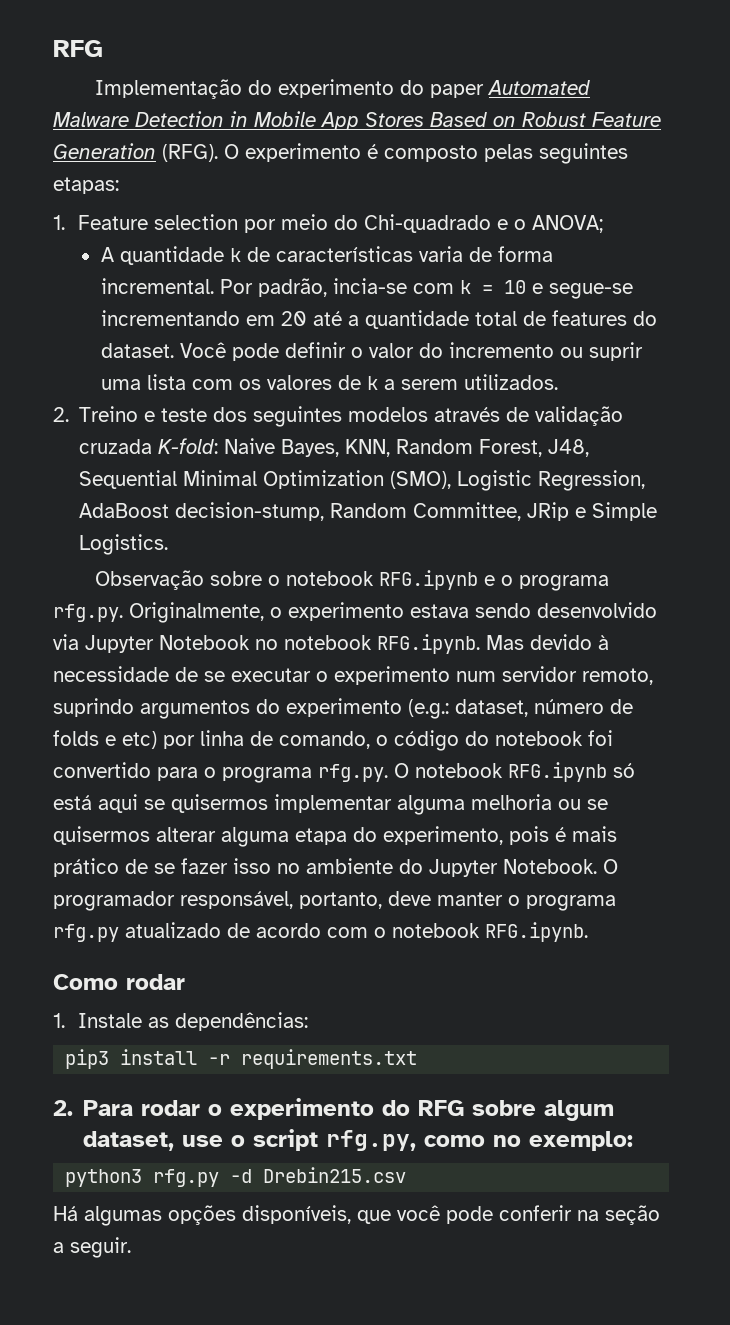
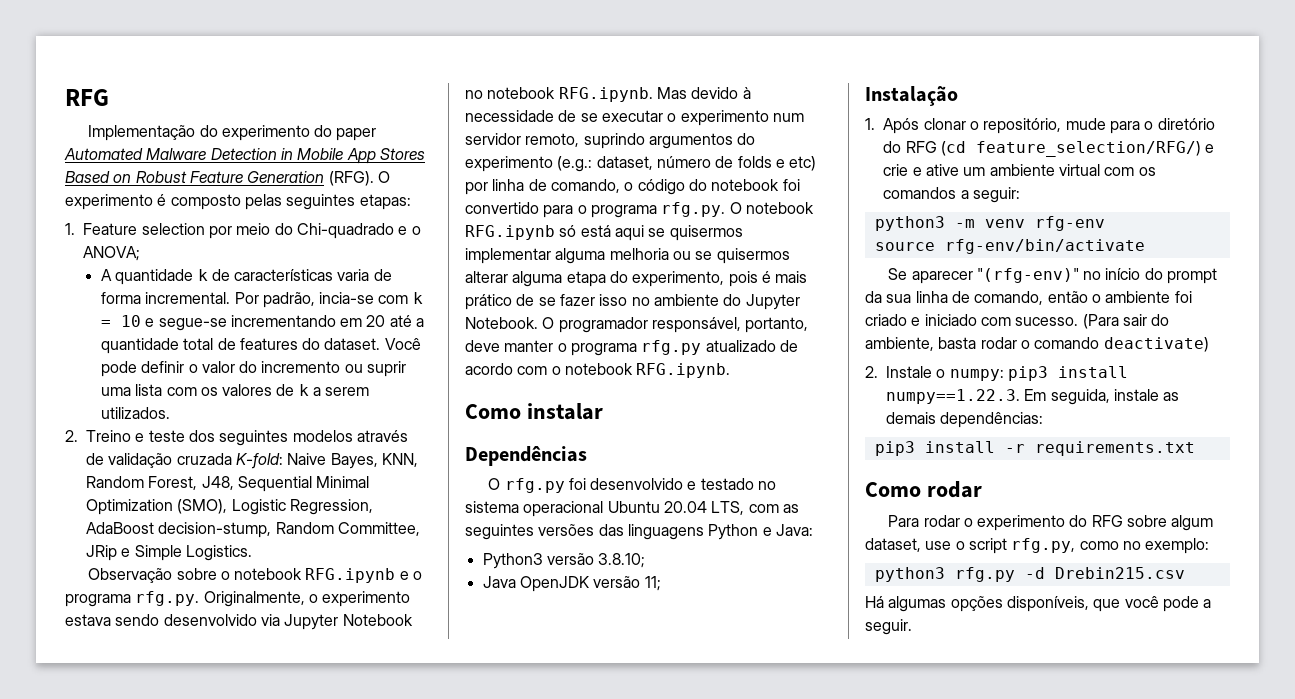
- Como rodar
- 1. Instale as dependências:
+ Como instalar
+ Dependências
+ O rfg.py foi desenvolvido e testado no sistema operacional Ubuntu 20.04 LTS, com as seguintes versões das linguagens Python e Java:
+ Python3 versão 3.8.10;
+ Java OpenJDK versão 11;
+ Instalação
+ 1. Após clonar o repositório, mude para o diretório do RFG (cd feature_selection/RFG/) e crie e ative um ambiente virtual com os comandos a seguir:
+ python3 -m venv rfg-env
+ source rfg-env/bin/activate
+ Se aparecer "(rfg-env)" no início do prompt da sua linha de comando, então o ambiente foi criado e iniciado com sucesso. (Para sair do ambiente, basta rodar o comando deactivate)
+ 2. Instale o numpy: pip3 install numpy==1.22.3. Em seguida, instale as demais dependências:
- 2. Para rodar o experimento do RFG sobre algum dataset, use o script rfg.py, como no exemplo:
+ Como rodar
+ Para rodar o experimento do RFG sobre algum dataset, use o script rfg.py, como no exemplo:
- Há algumas opções disponíveis, que você pode conferir na seção a seguir.
+ Há algumas opções disponíveis, que você pode a seguir.

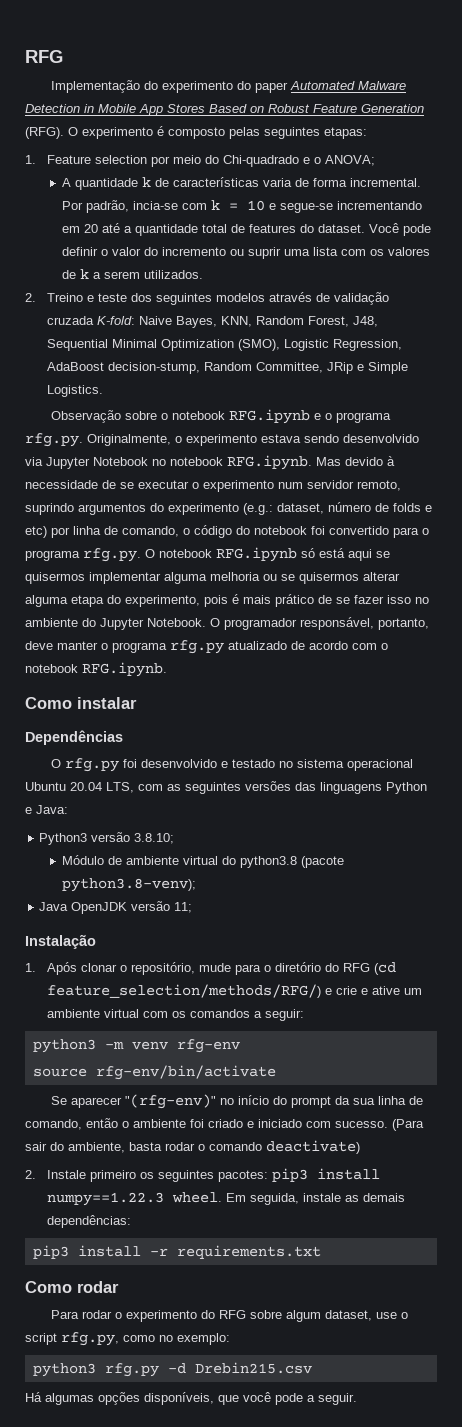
+ Módulo de ambiente virtual do python3.8 (pacote python3.8-venv);
- 1. Após clonar o repositório, mude para o diretório do RFG (cd feature_selection/RFG/) e crie e ative um ambiente virtual com os comandos a seguir:
+ 1. Após clonar o repositório, mude para o diretório do RFG (cd feature_selection/methods/RFG/) e crie e ative um ambiente virtual com os comandos a seguir:
- 2. Instale o numpy: pip3 install numpy==1.22.3. Em seguida, instale as demais dependências:
+ 2. Instale primeiro os seguintes pacotes: pip3 install numpy==1.22.3 wheel. Em seguida, instale as demais dependências:

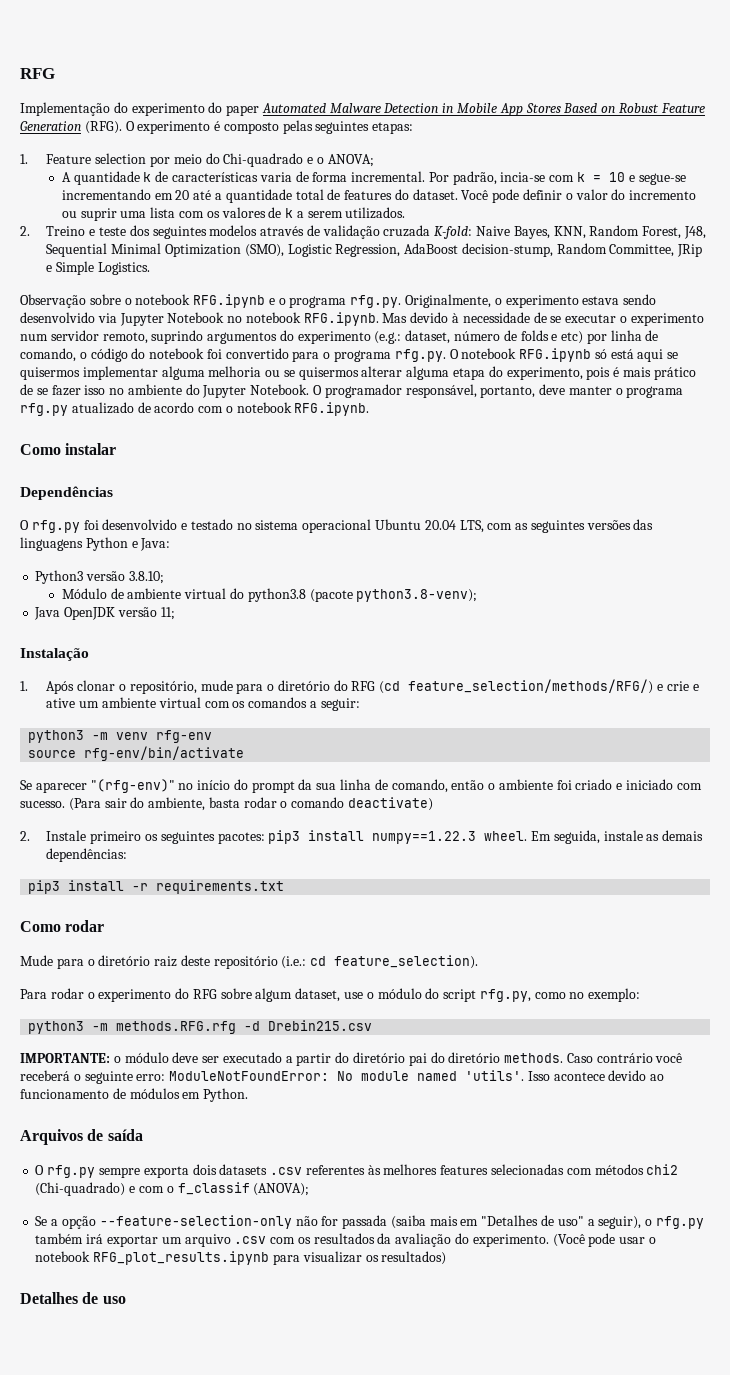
+ Mude para o diretório raiz deste repositório (i.e.: cd feature_selection).
- Para rodar o experimento do RFG sobre algum dataset, use o script rfg.py, como no exemplo:
+ Para rodar o experimento do RFG sobre algum dataset, use o módulo do script rfg.py, como no exemplo:
- python3 rfg.py -d Drebin215.csv
+ python3 -m methods.RFG.rfg -d Drebin215.csv
- Há algumas opções disponíveis, que você pode a seguir.
+ IMPORTANTE: o módulo deve ser executado a partir do diretório pai do diretório methods. Caso contrário você receberá o seguinte erro: ModuleNotFoundError: No module named 'utils'. Isso acontece devido ao funcionamento de módulos em Python.
+ Arquivos de saída
+ O rfg.py sempre exporta dois datasets .csv referentes às melhores features selecionadas com métodos chi2 (Chi-quadrado) e com o f_classif (ANOVA);
+ Se a opção --feature-selection-only não for passada (saiba mais em "Detalhes de uso" a seguir), o rfg.py também irá exportar um arquivo .csv com os resultados da avaliação do experimento. (Você pode usar o notebook RFG_plot_results.ipynb para visualizar os resultados)
+ Detalhes de uso

